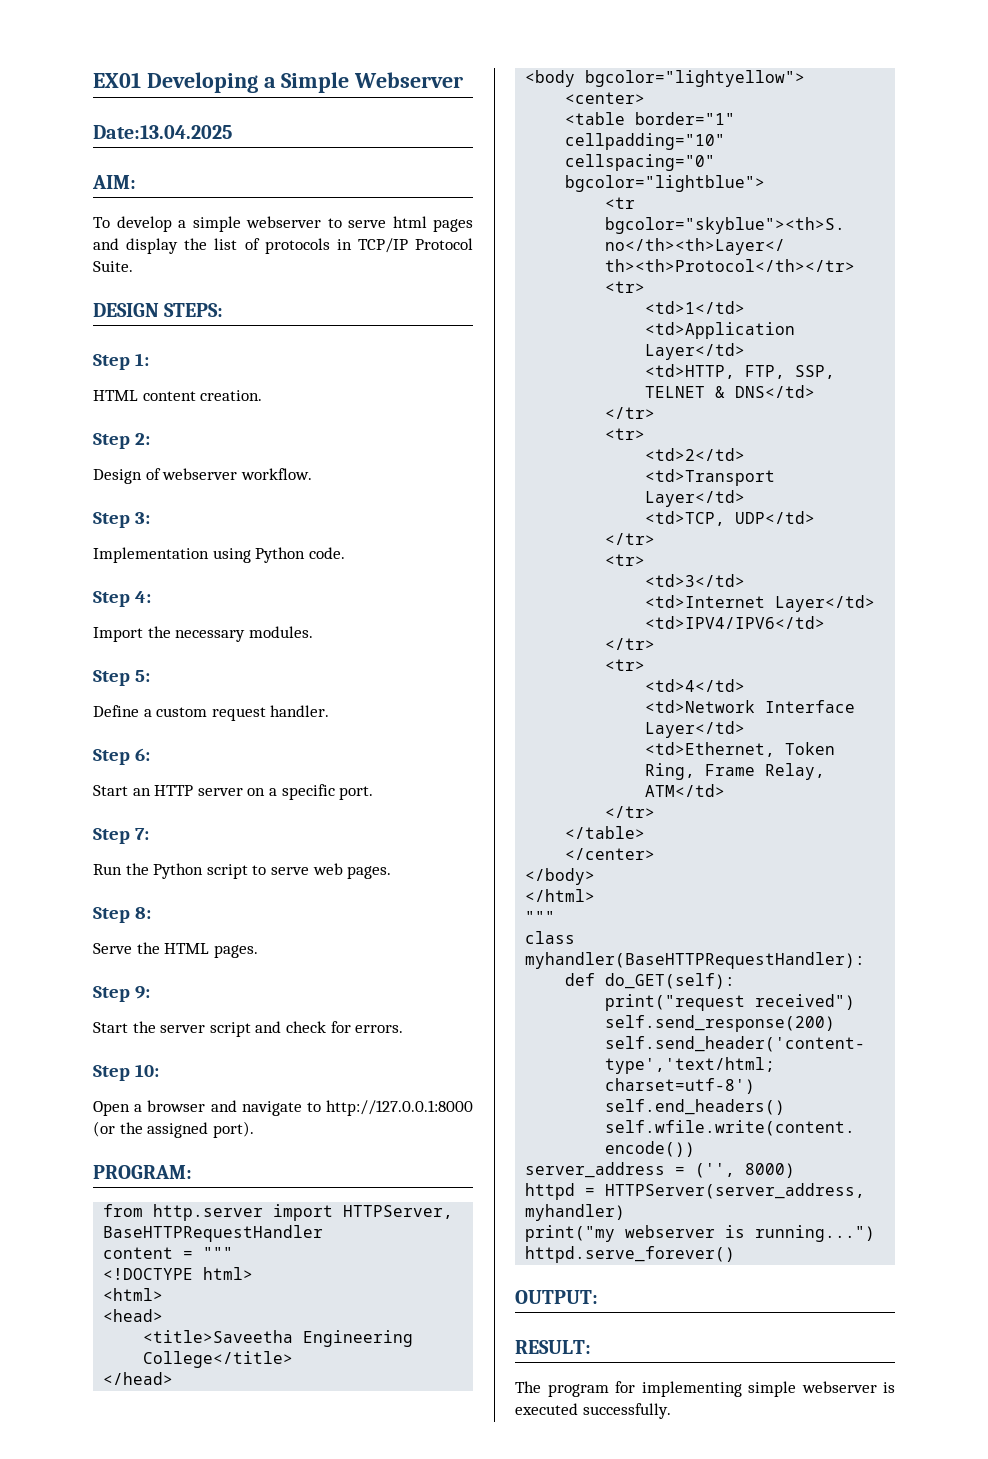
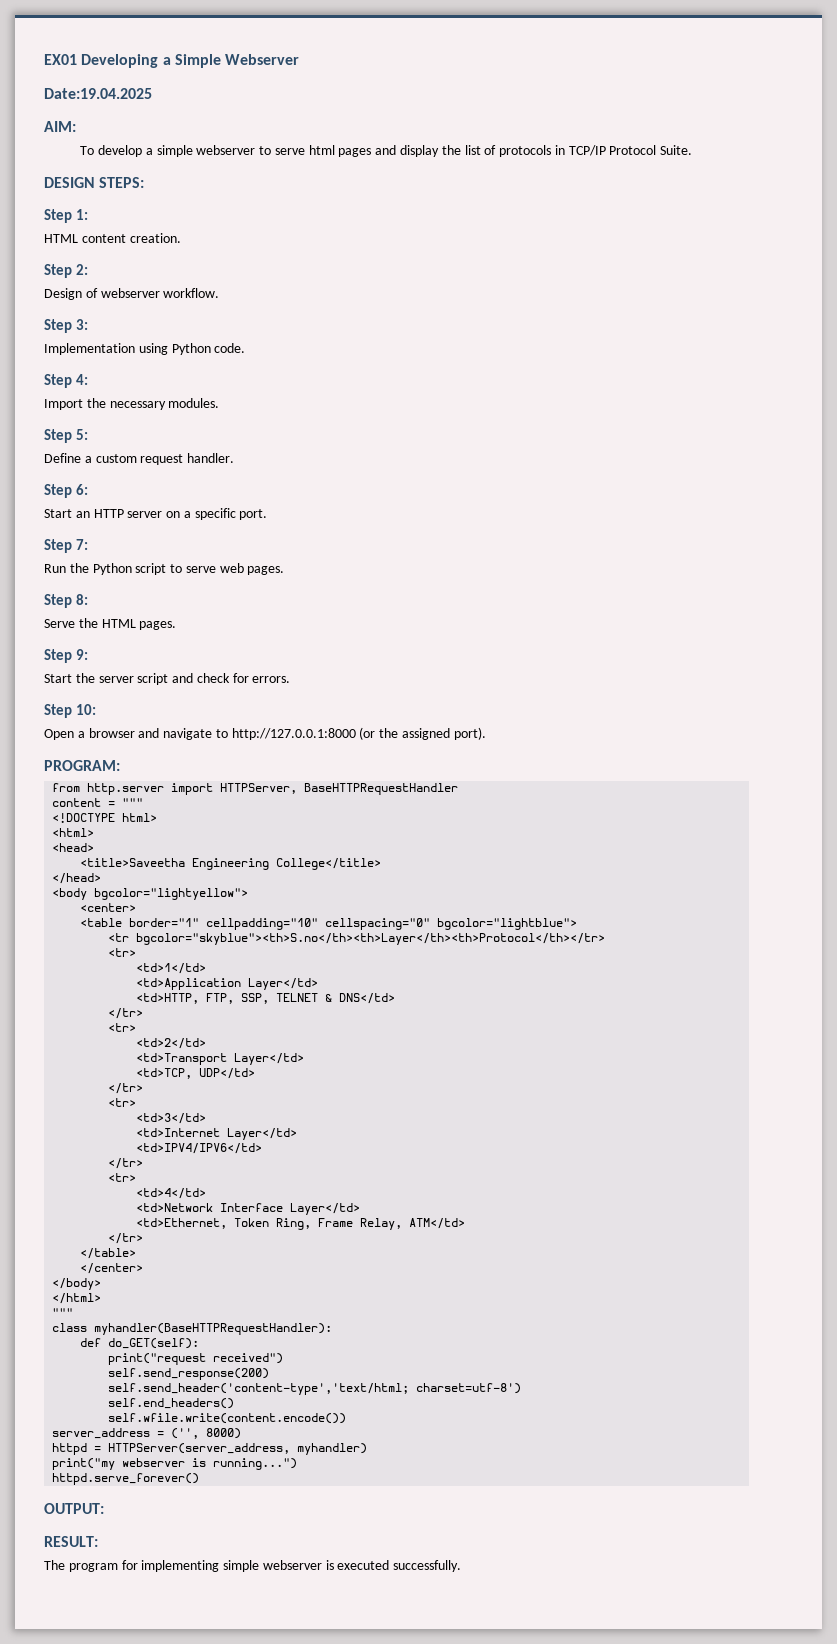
- Date:13.04.2025
+ Date:19.04.2025

